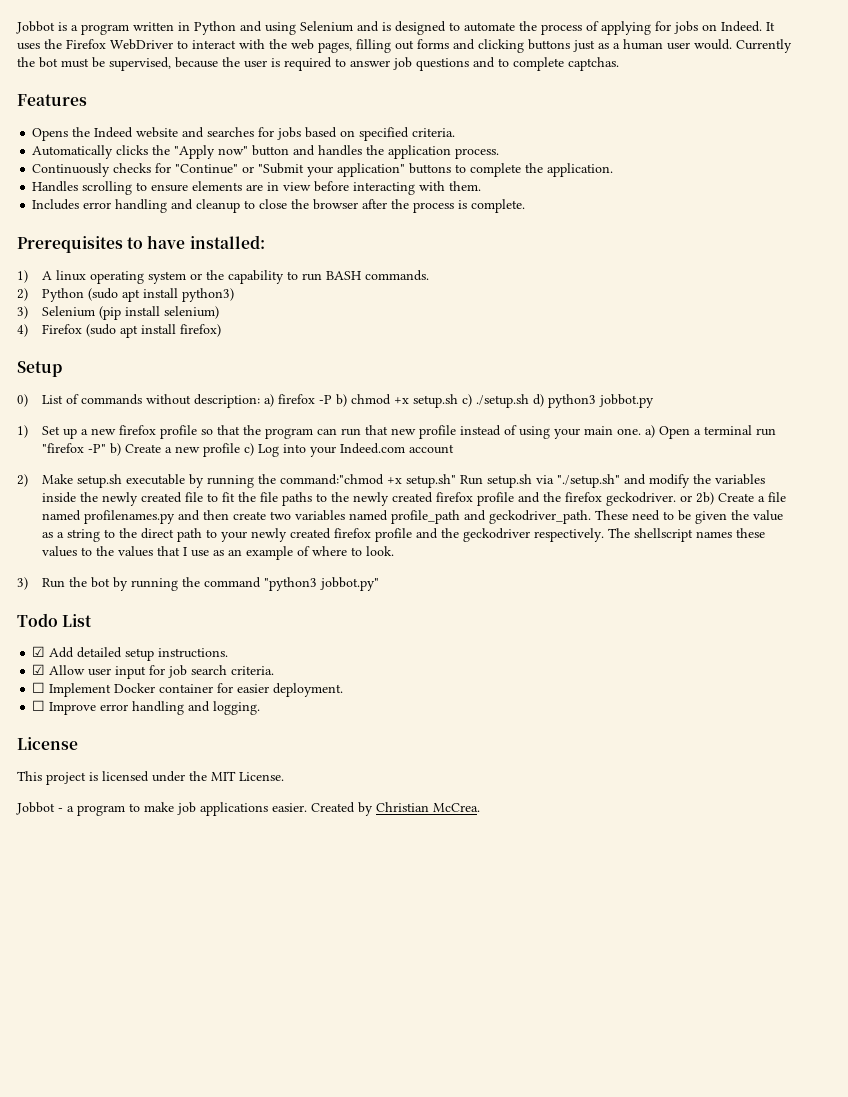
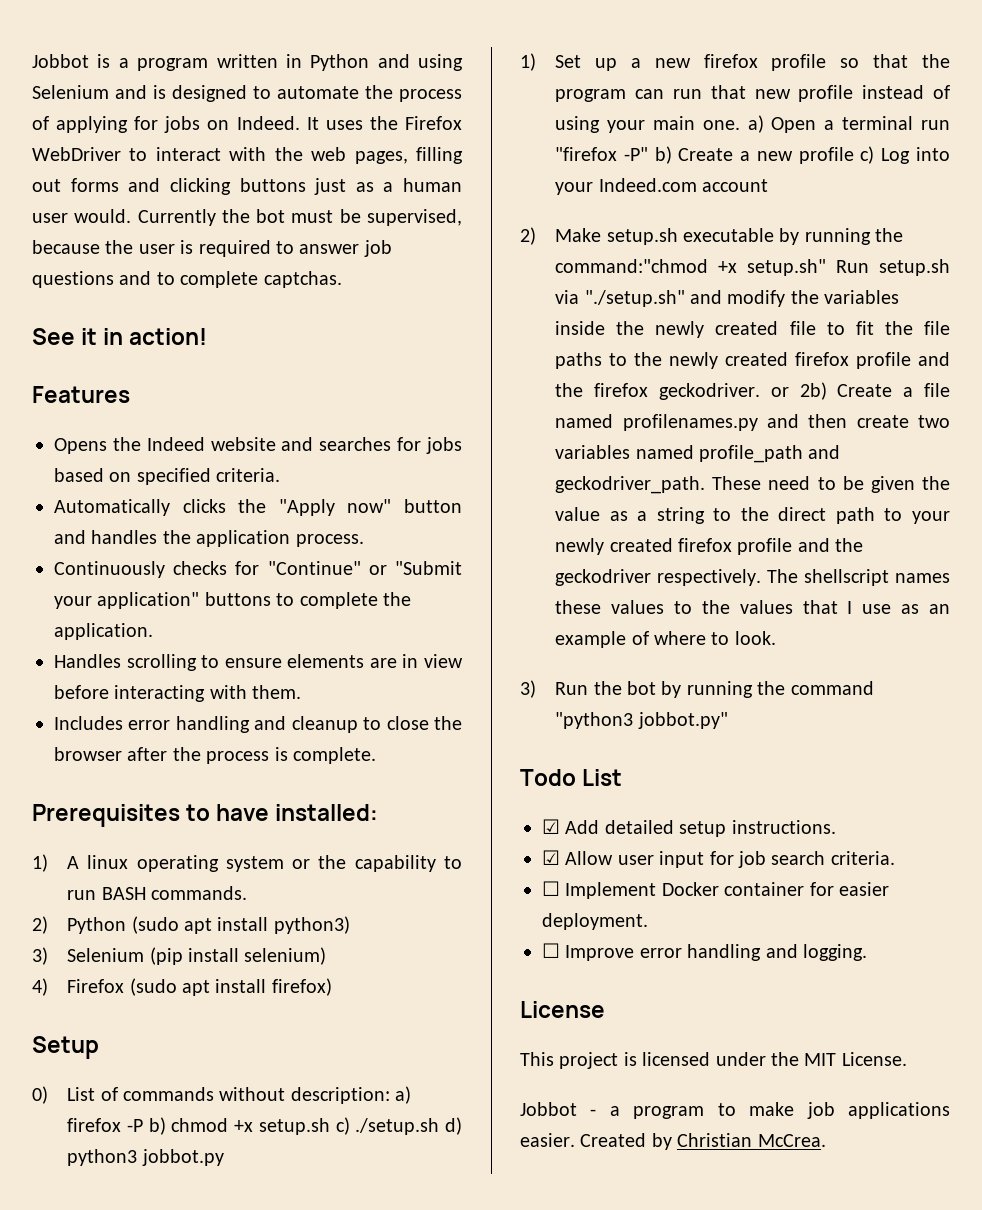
+ See it in action!

